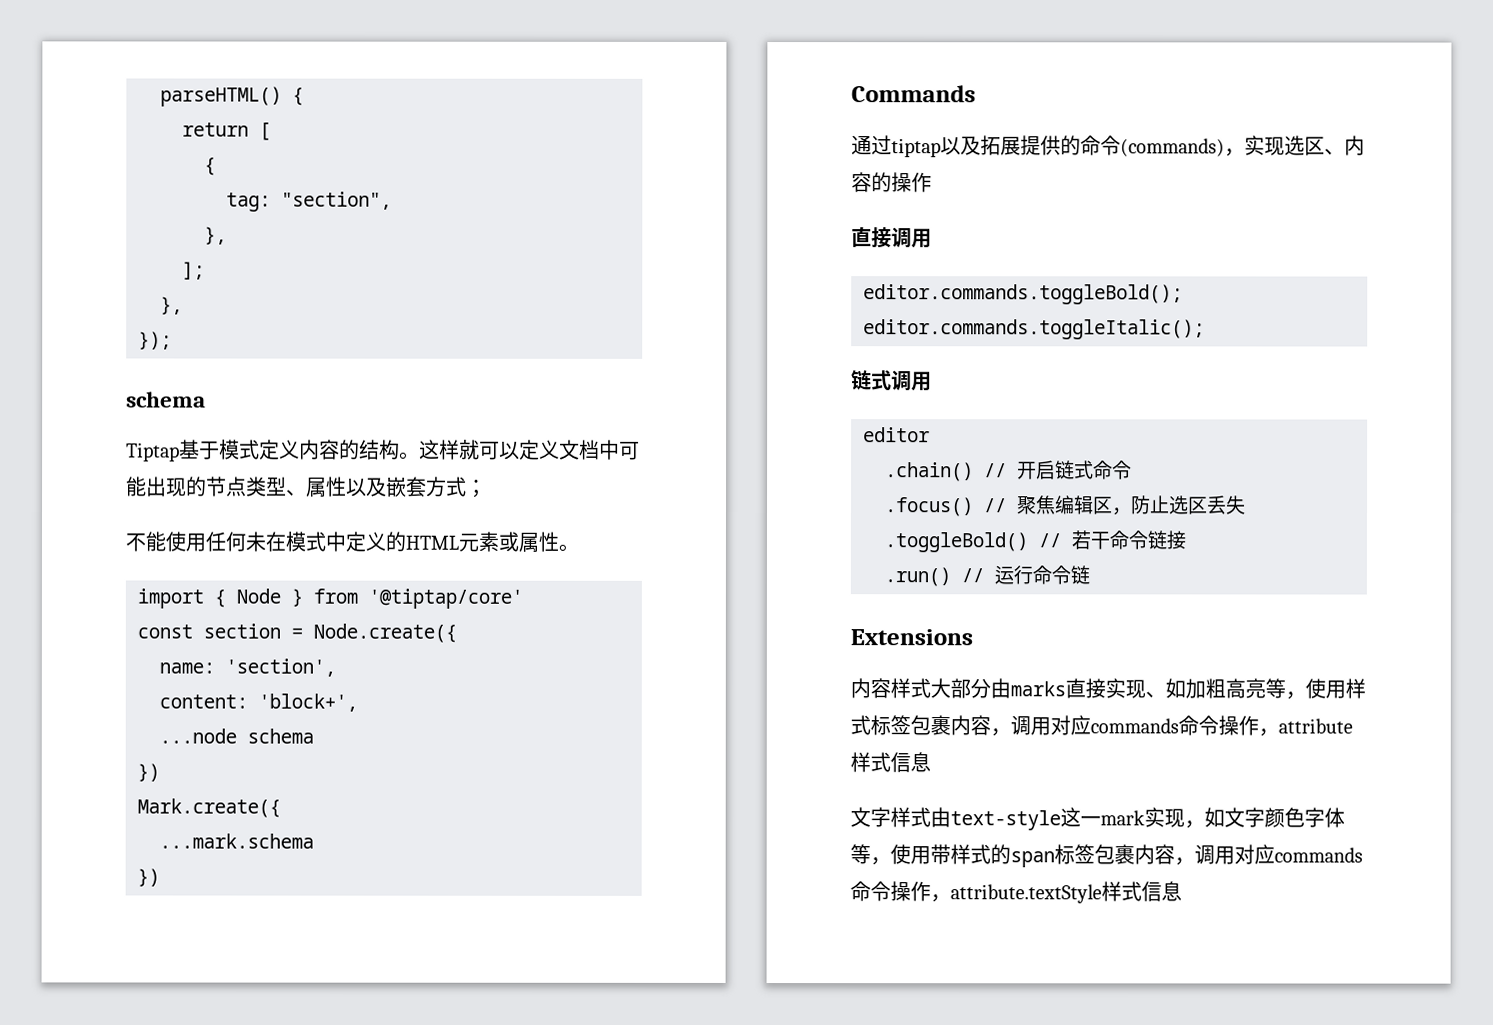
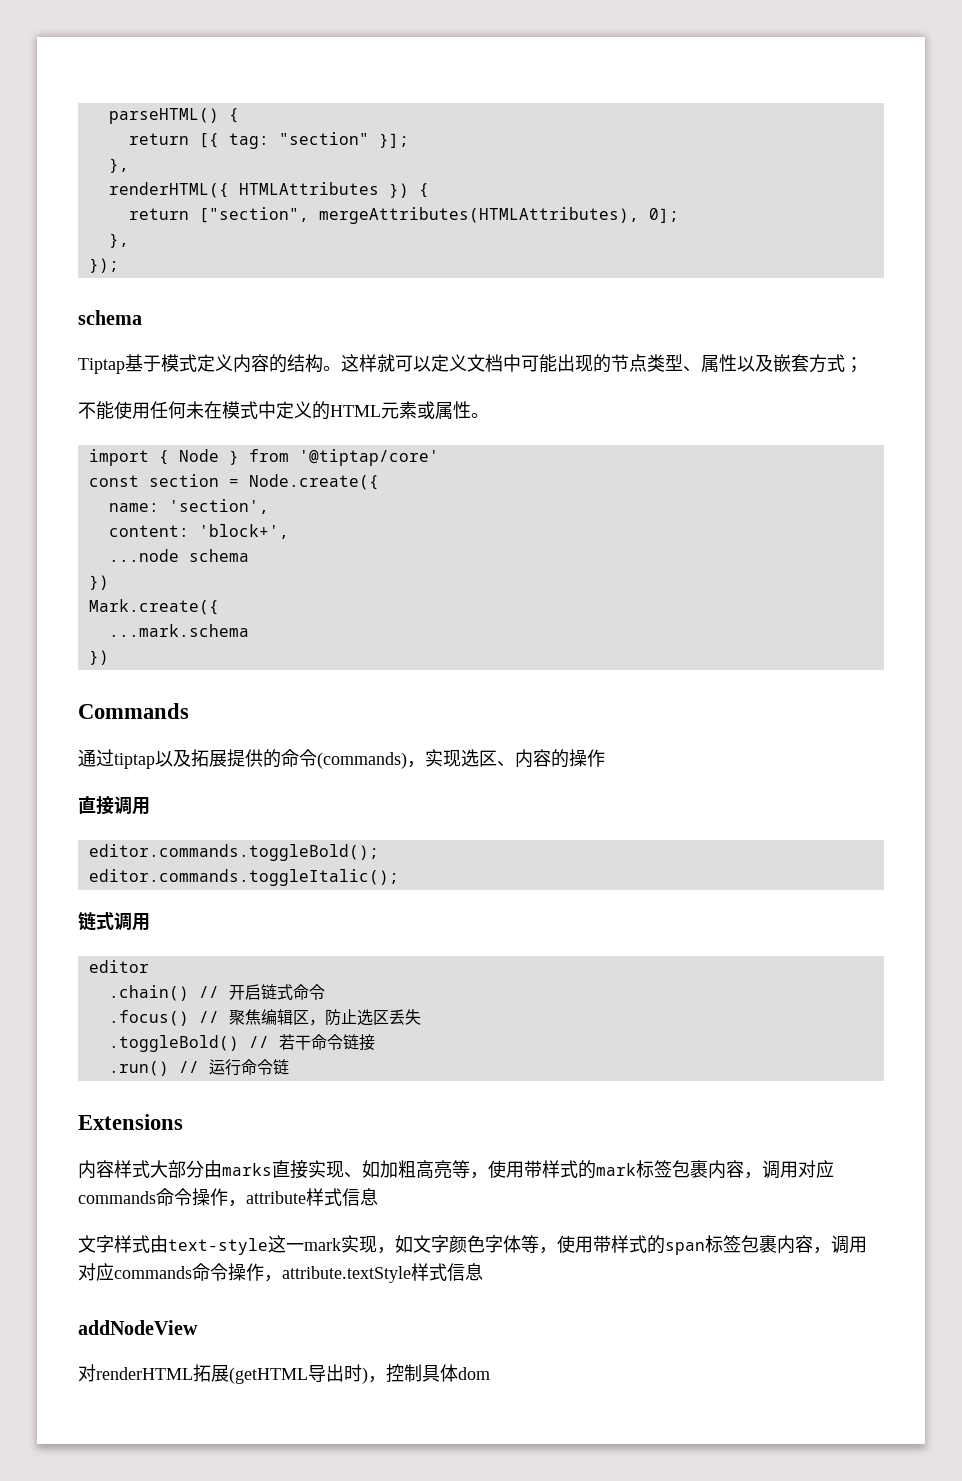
- return [
- {
- tag: "section",
+ return [{ tag: "section" }];
  },
- ];
+ renderHTML({ HTMLAttributes }) {
+ return ["section", mergeAttributes(HTMLAttributes), 0];
- 内容样式大部分由marks直接实现、如加粗高亮等，使用样式标签包裹内容，调用对应commands命令操作，attribute样式信息
+ 内容样式大部分由marks直接实现、如加粗高亮等，使用带样式的mark标签包裹内容，调用对应commands命令操作，attribute样式信息
+ addNodeView
+ 对renderHTML拓展(getHTML导出时)，控制具体dom

